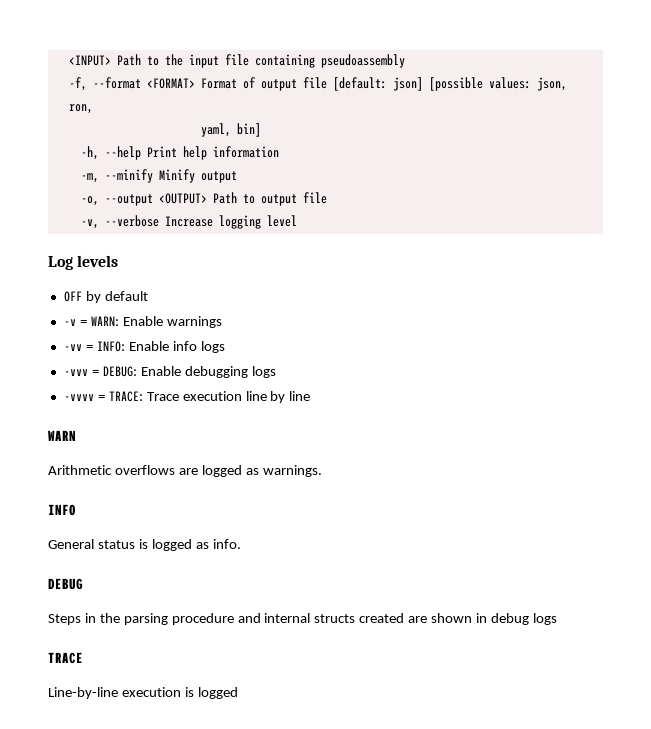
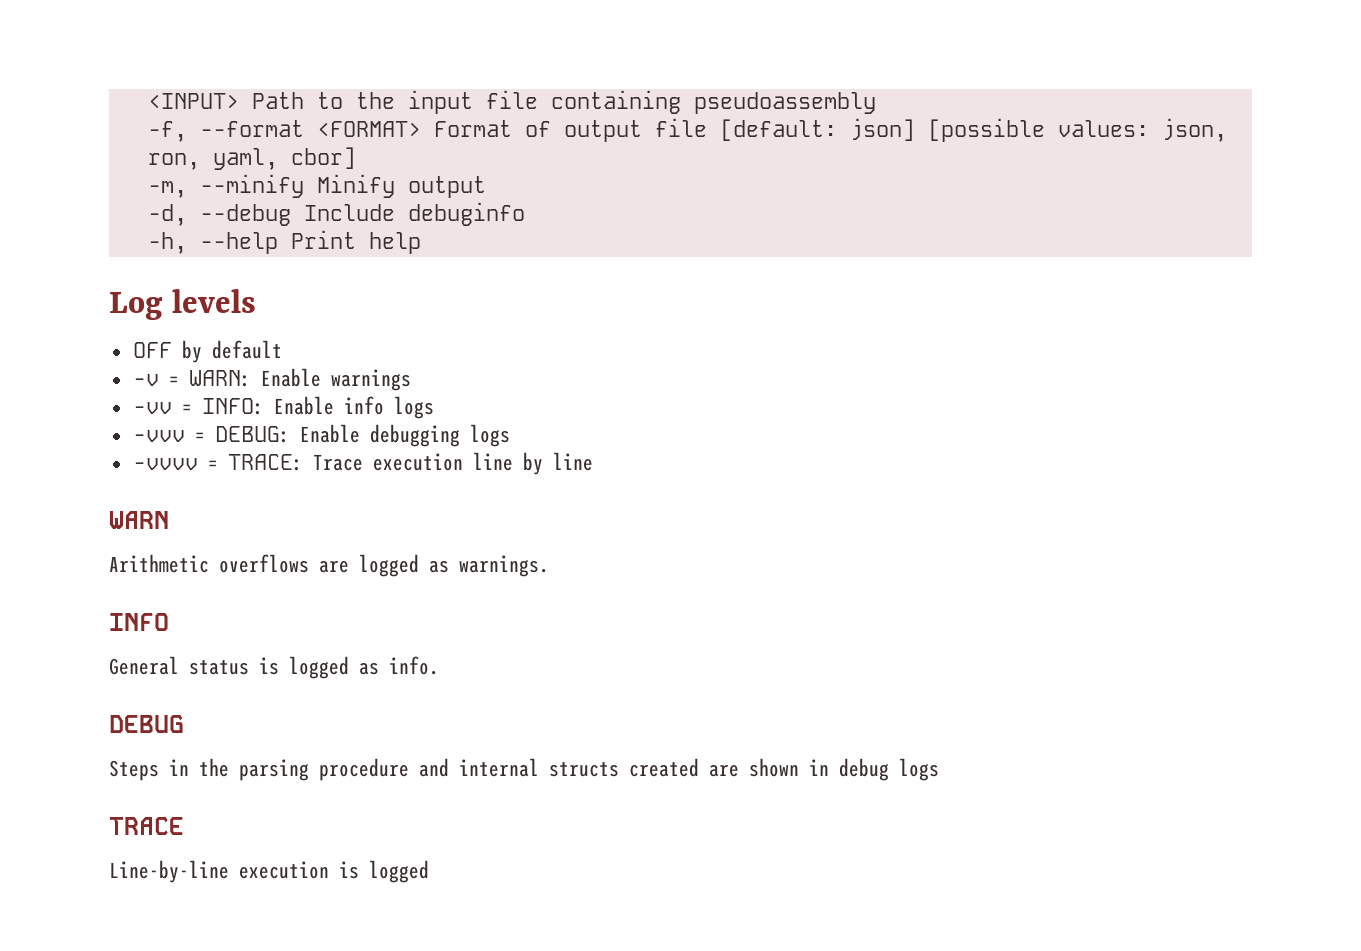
- -f, --format <FORMAT> Format of output file [default: json] [possible values: json, ron,
- yaml, bin]
- -h, --help Print help information
+ -f, --format <FORMAT> Format of output file [default: json] [possible values: json, ron, yaml, cbor]
  -m, --minify Minify output
- -o, --output <OUTPUT> Path to output file
- -v, --verbose Increase logging level
+ -d, --debug Include debuginfo
+ -h, --help Print help

